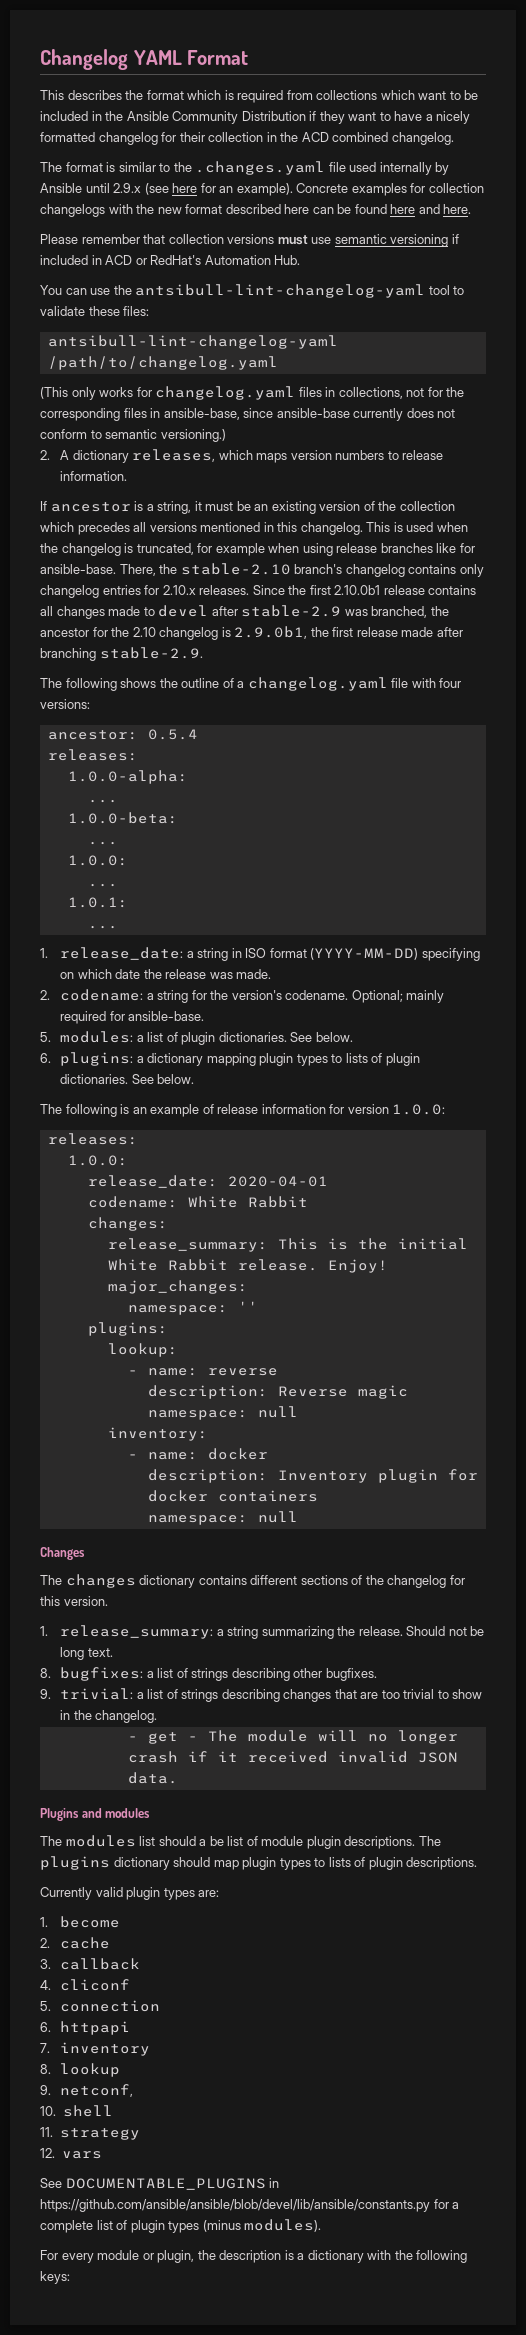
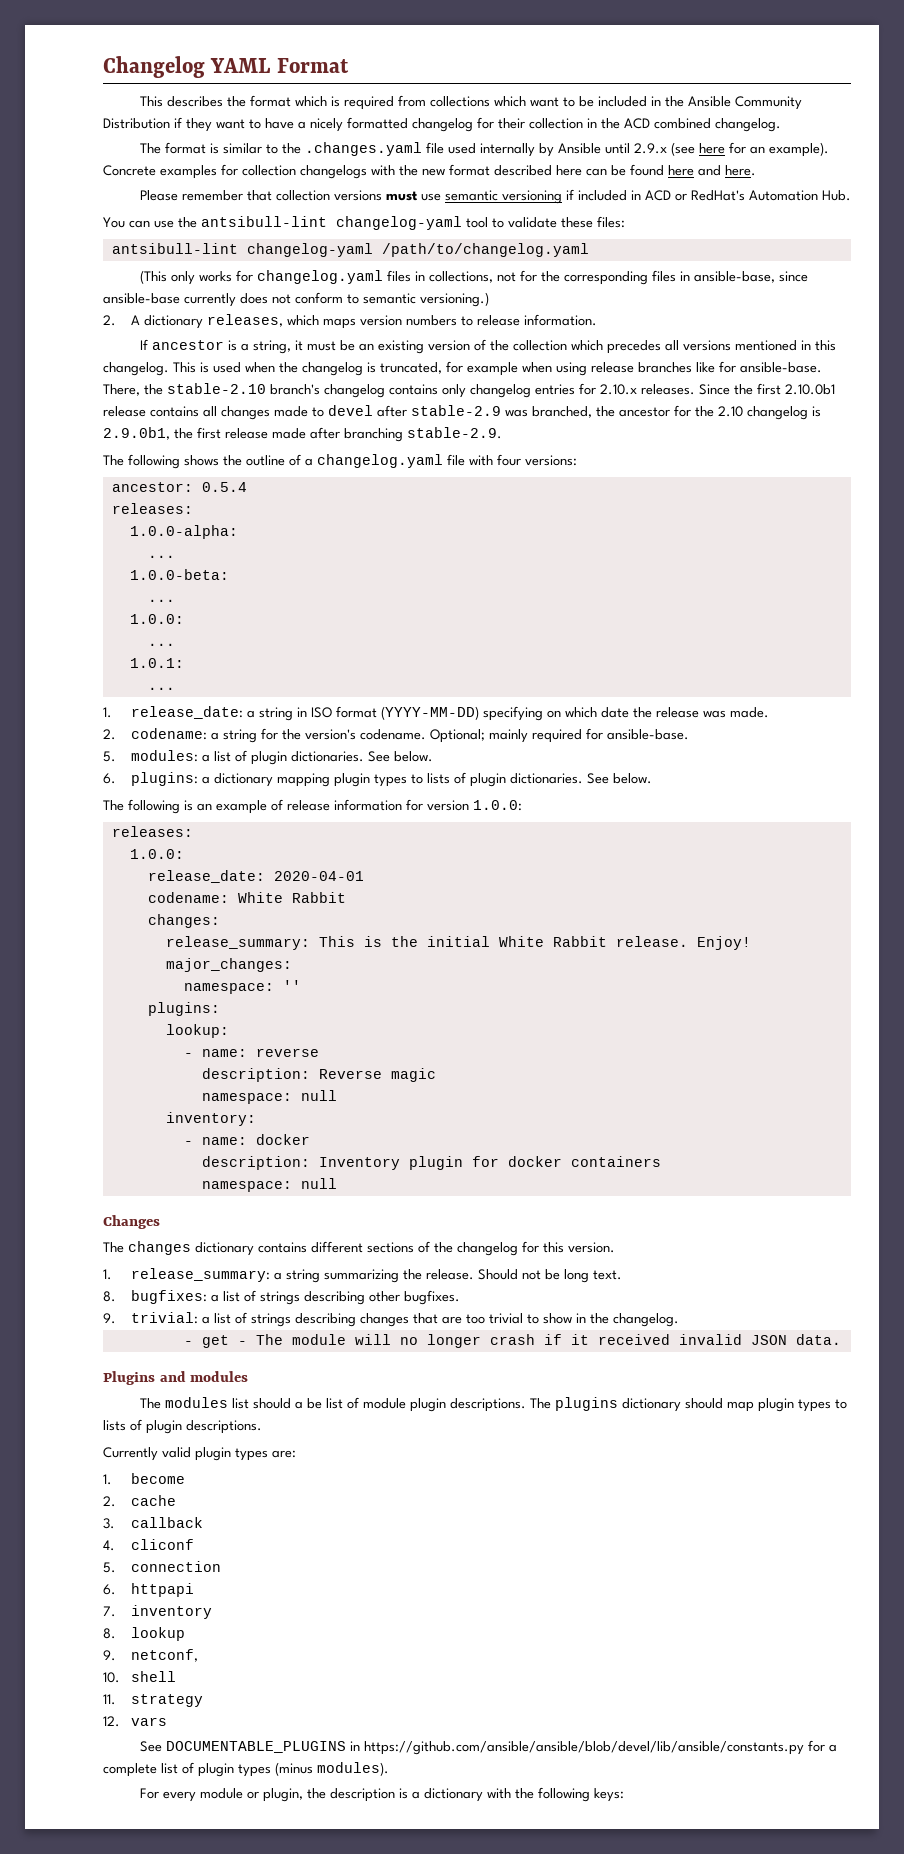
- You can use the antsibull-lint-changelog-yaml tool to validate these files:
+ You can use the antsibull-lint changelog-yaml tool to validate these files:
- antsibull-lint-changelog-yaml /path/to/changelog.yaml
+ antsibull-lint changelog-yaml /path/to/changelog.yaml

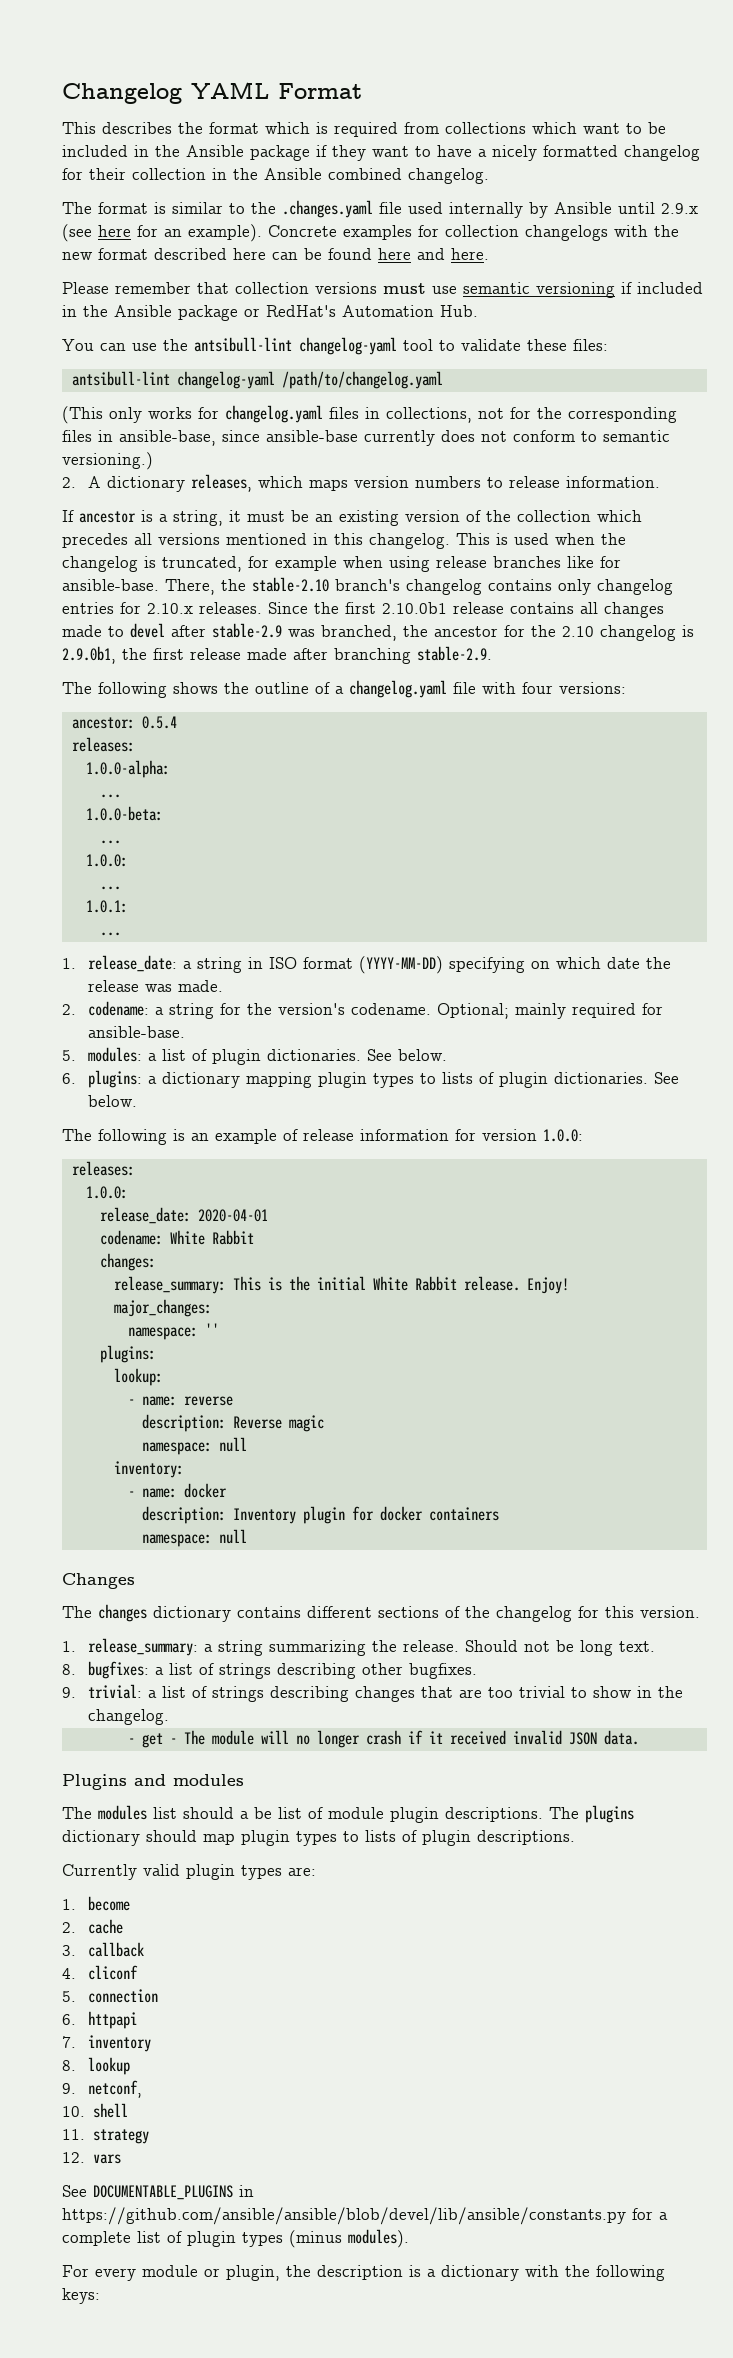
- This describes the format which is required from collections which want to be included in the Ansible Community Distribution if they want to have a nicely formatted changelog for their collection in the ACD combined changelog.
+ This describes the format which is required from collections which want to be included in the Ansible package if they want to have a nicely formatted changelog for their collection in the Ansible combined changelog.
- Please remember that collection versions must use semantic versioning if included in ACD or RedHat's Automation Hub.
+ Please remember that collection versions must use semantic versioning if included in the Ansible package or RedHat's Automation Hub.

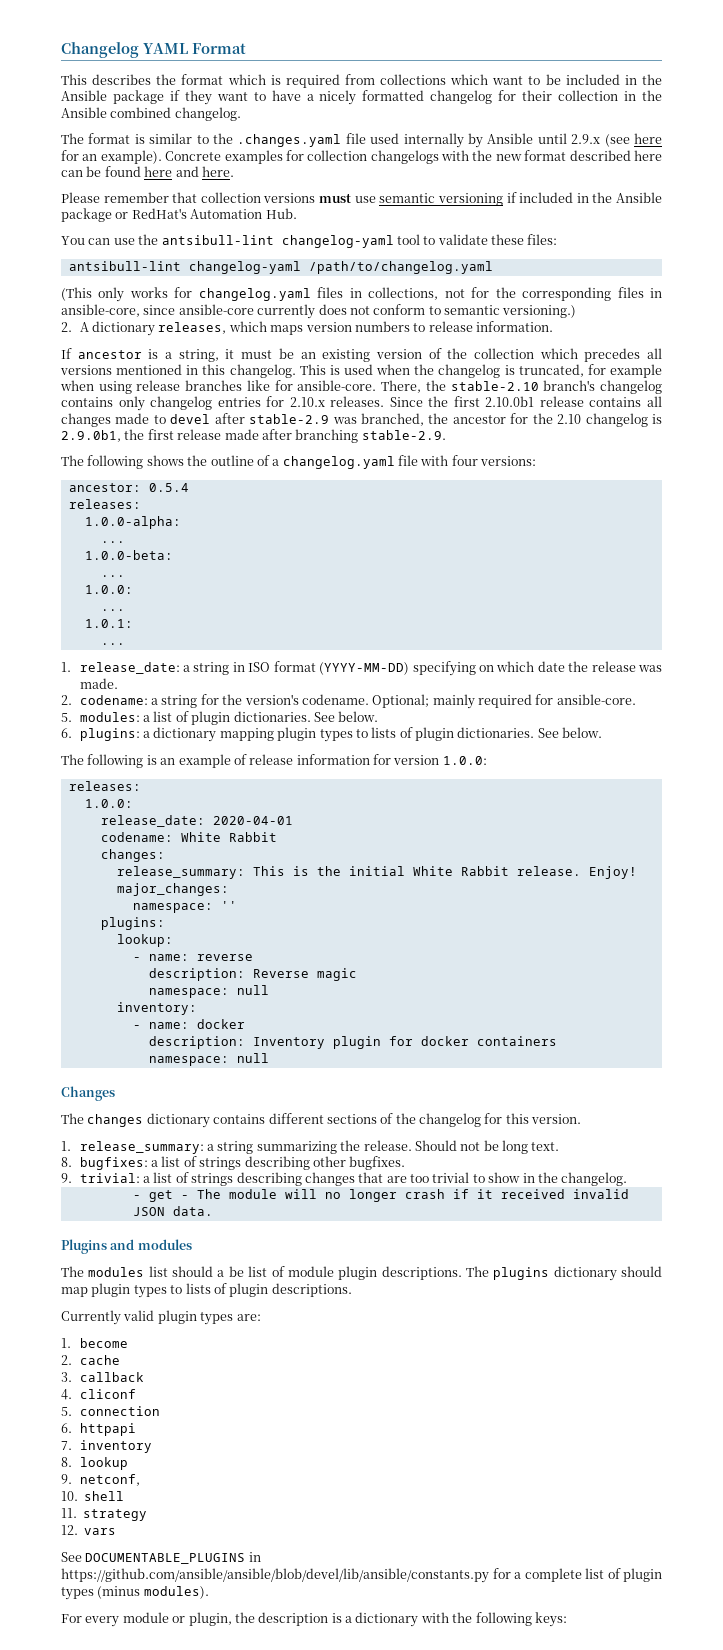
- (This only works for changelog.yaml files in collections, not for the corresponding files in ansible-base, since ansible-base currently does not conform to semantic versioning.)
+ (This only works for changelog.yaml files in collections, not for the corresponding files in ansible-core, since ansible-core currently does not conform to semantic versioning.)
- This is used when the changelog is truncated, for example when using release branches like for ansible-base.
+ This is used when the changelog is truncated, for example when using release branches like for ansible-core.
- Optional; mainly required for ansible-base.
+ Optional; mainly required for ansible-core.

